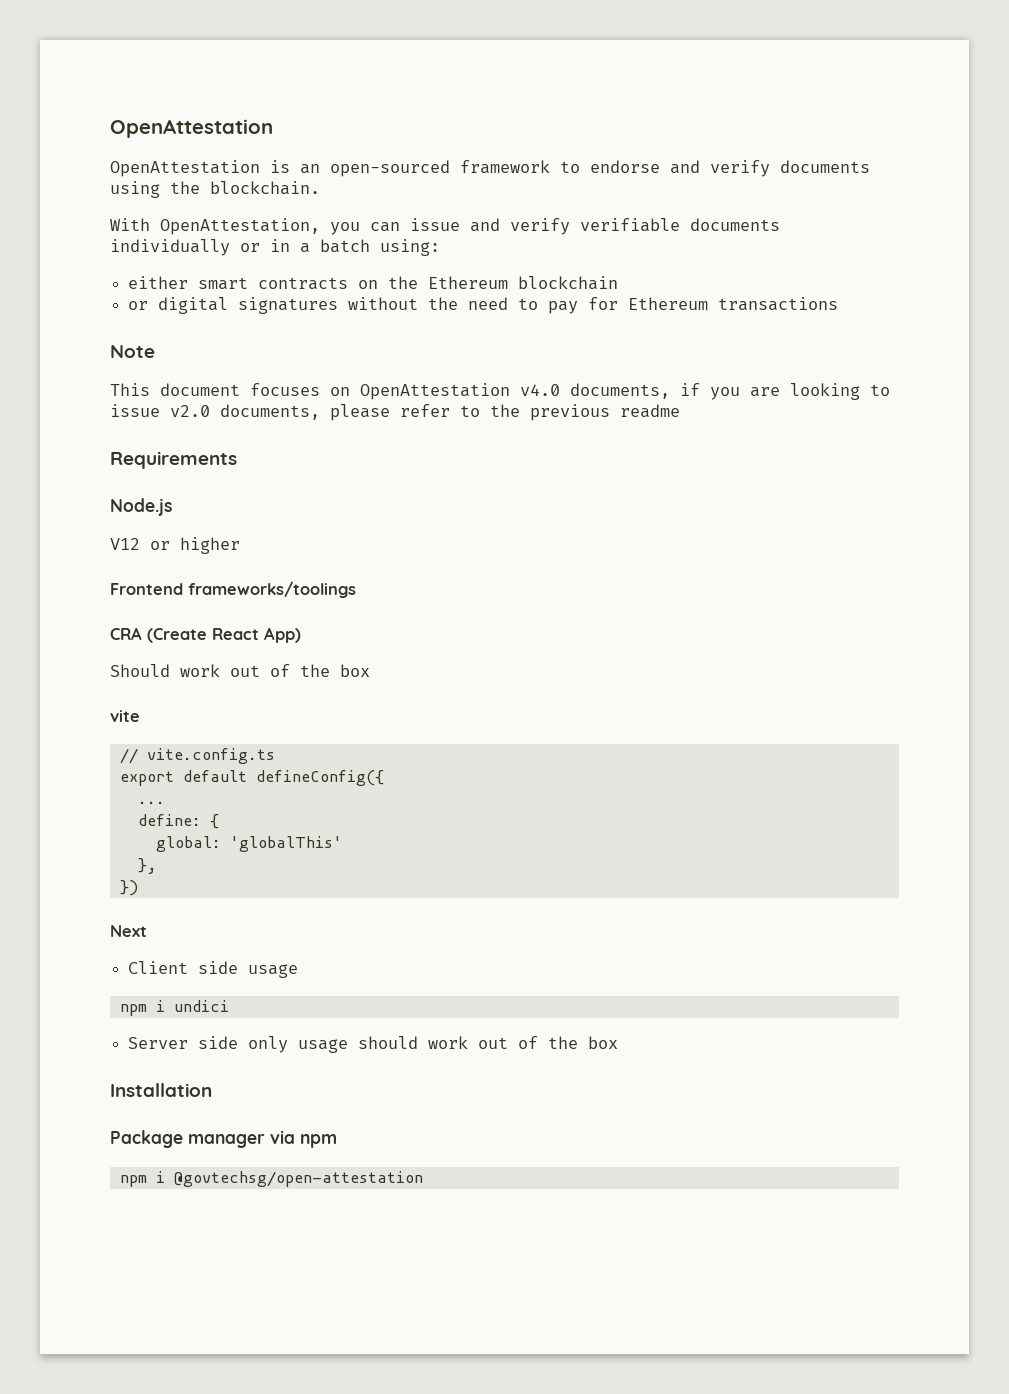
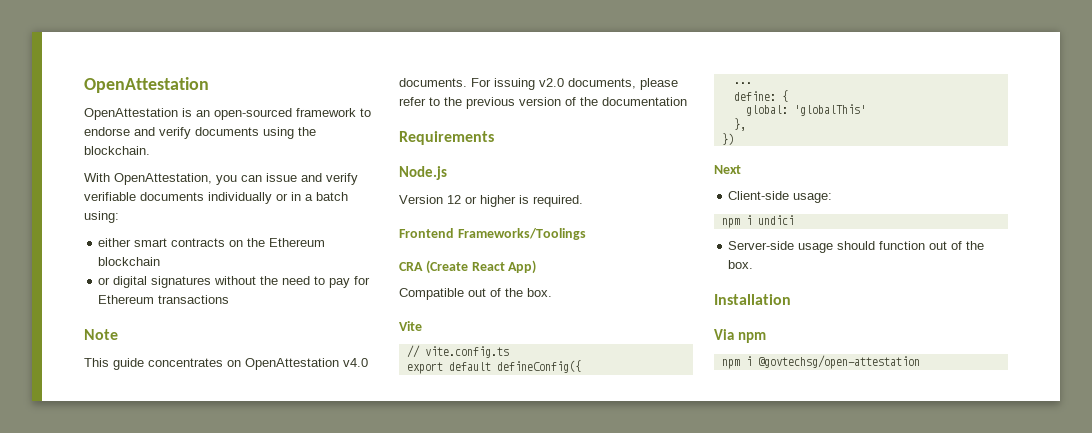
- This document focuses on OpenAttestation v4.0 documents, if you are looking to issue v2.0 documents, please refer to the previous readme
+ This guide concentrates on OpenAttestation v4.0 documents. For issuing v2.0 documents, please refer to the previous version of the documentation
- V12 or higher
+ Version 12 or higher is required.
- Frontend frameworks/toolings
+ Frontend Frameworks/Toolings
- Should work out of the box
- vite
+ Compatible out of the box.
+ Vite
- Client side usage
+ Client-side usage:
- Server side only usage should work out of the box
+ Server-side usage should function out of the box.
- Package manager via npm
+ Via npm

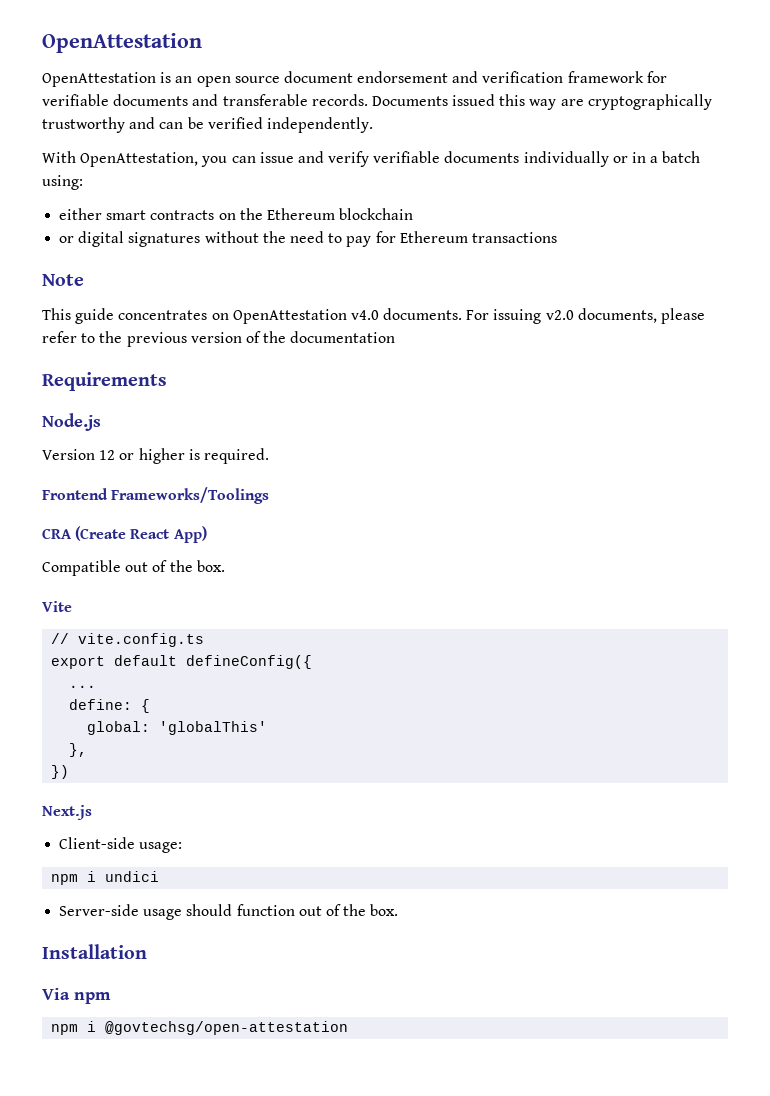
- OpenAttestation is an open-sourced framework to endorse and verify documents using the blockchain.
+ OpenAttestation is an open source document endorsement and verification framework for verifiable documents and transferable records. Documents issued this way are cryptographically trustworthy and can be verified independently.
- Next
+ Next.js

